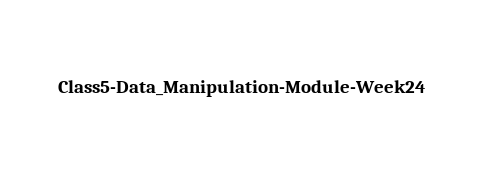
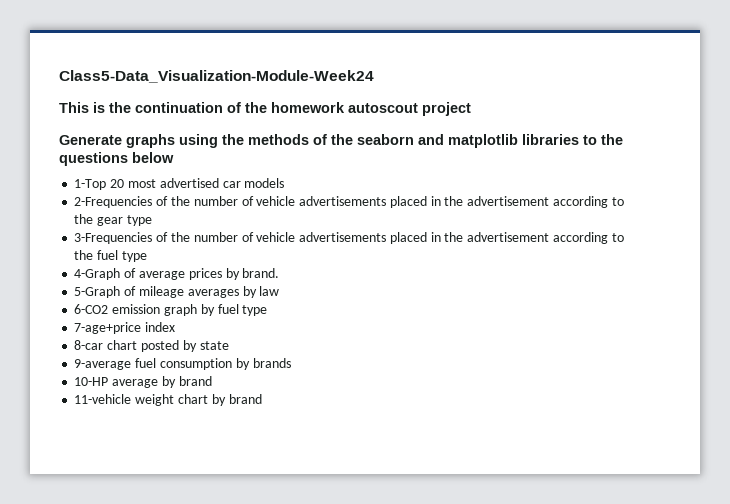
- Class5-Data_Manipulation-Module-Week24
+ Class5-Data_Visualization-Module-Week24
+ This is the continuation of the homework autoscout project
+ Generate graphs using the methods of the seaborn and matplotlib libraries to the questions below
+ 1-Top 20 most advertised car models
+ 2-Frequencies of the number of vehicle advertisements placed in the advertisement according to the gear type
+ 3-Frequencies of the number of vehicle advertisements placed in the advertisement according to the fuel type
+ 4-Graph of average prices by brand.
+ 5-Graph of mileage averages by law
+ 6-CO2 emission graph by fuel type
+ 7-age+price index
+ 8-car chart posted by state
+ 9-average fuel consumption by brands
+ 10-HP average by brand
+ 11-vehicle weight chart by brand

